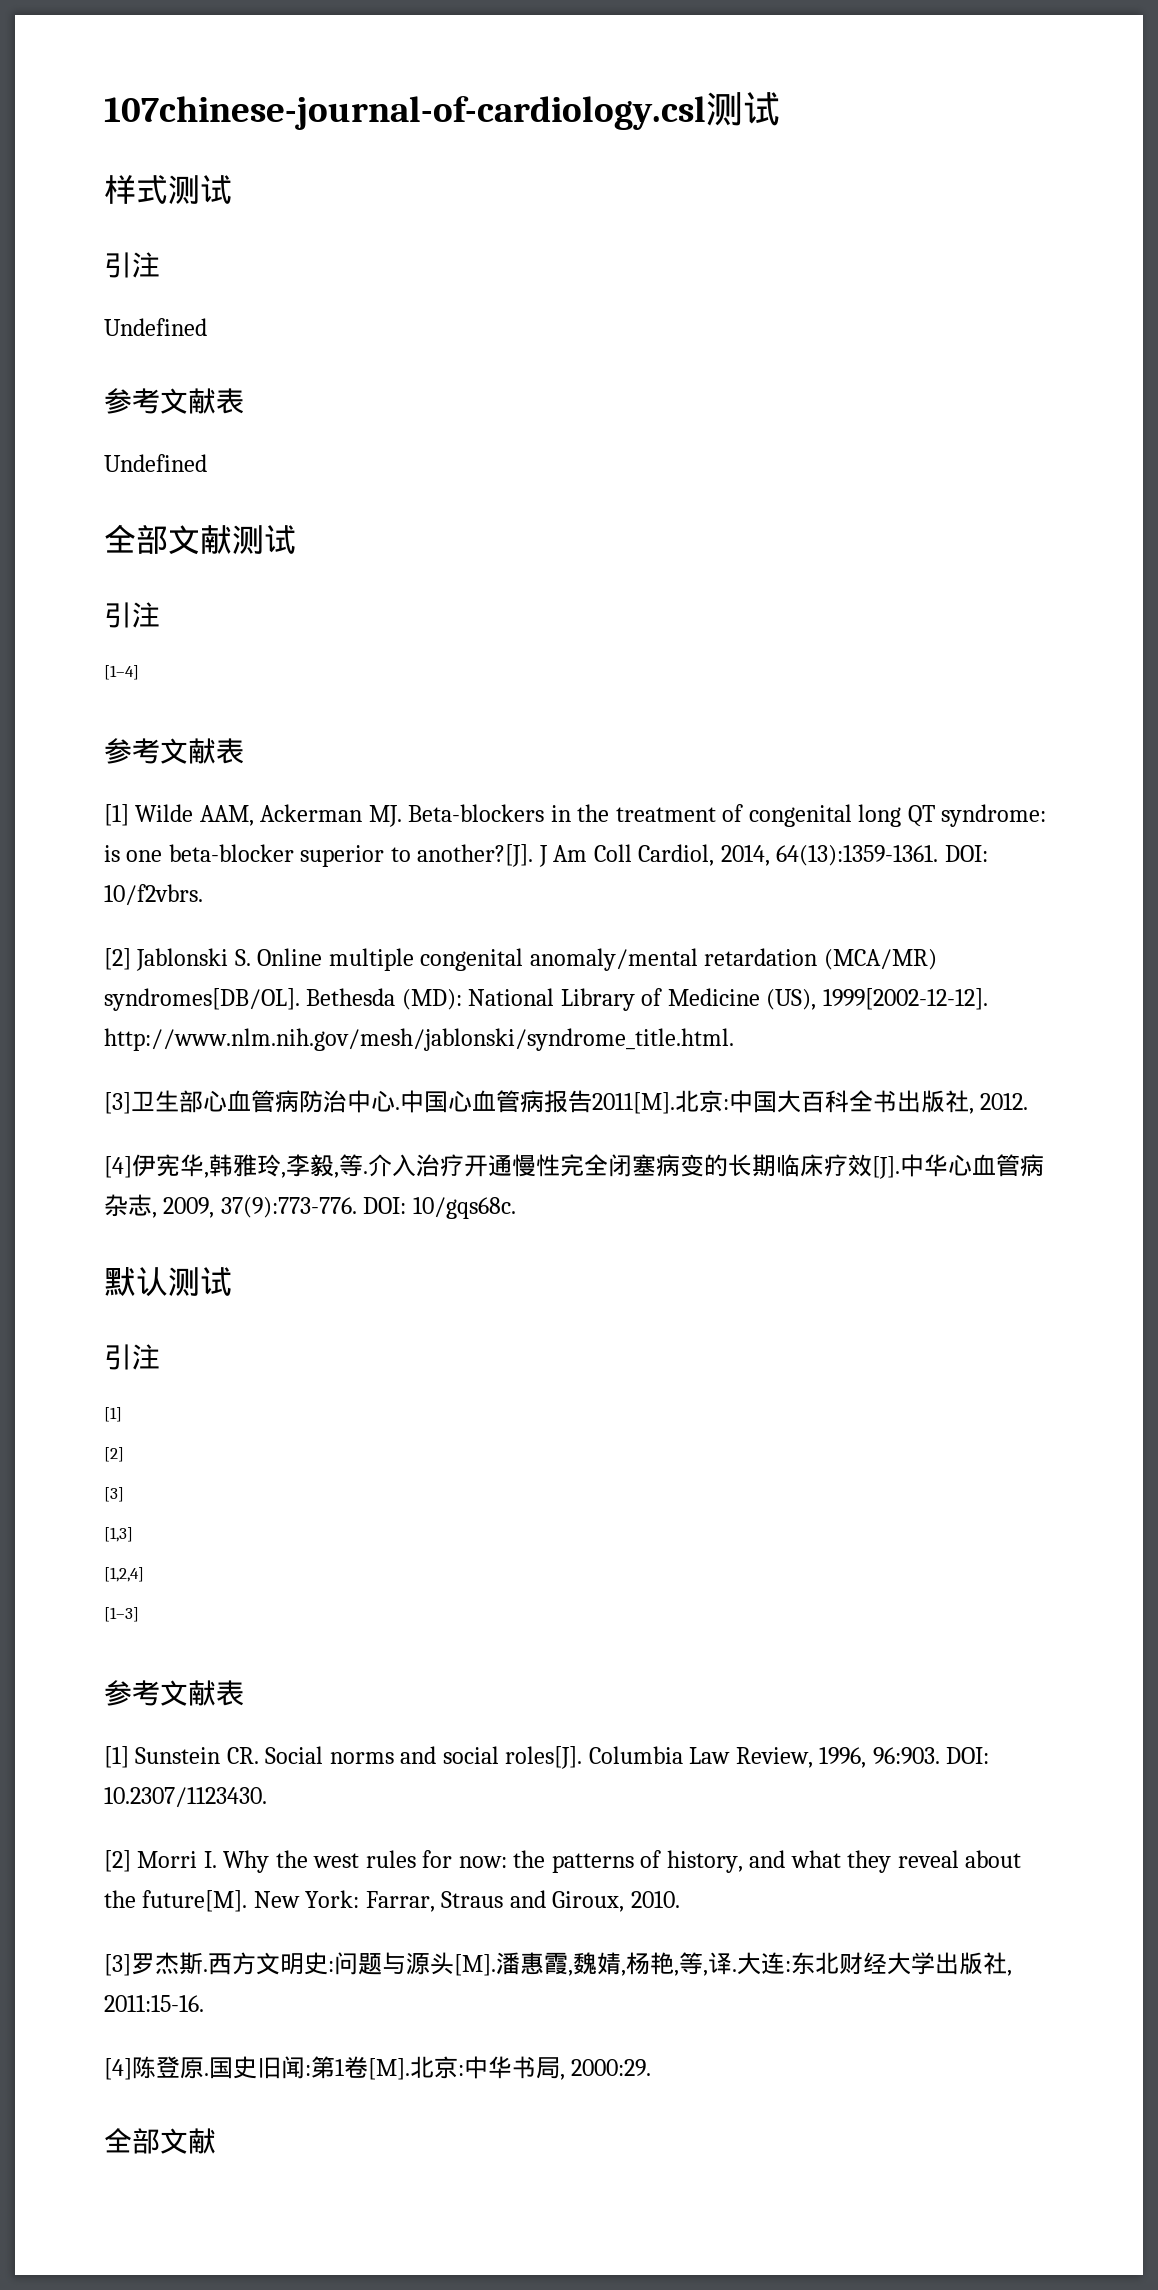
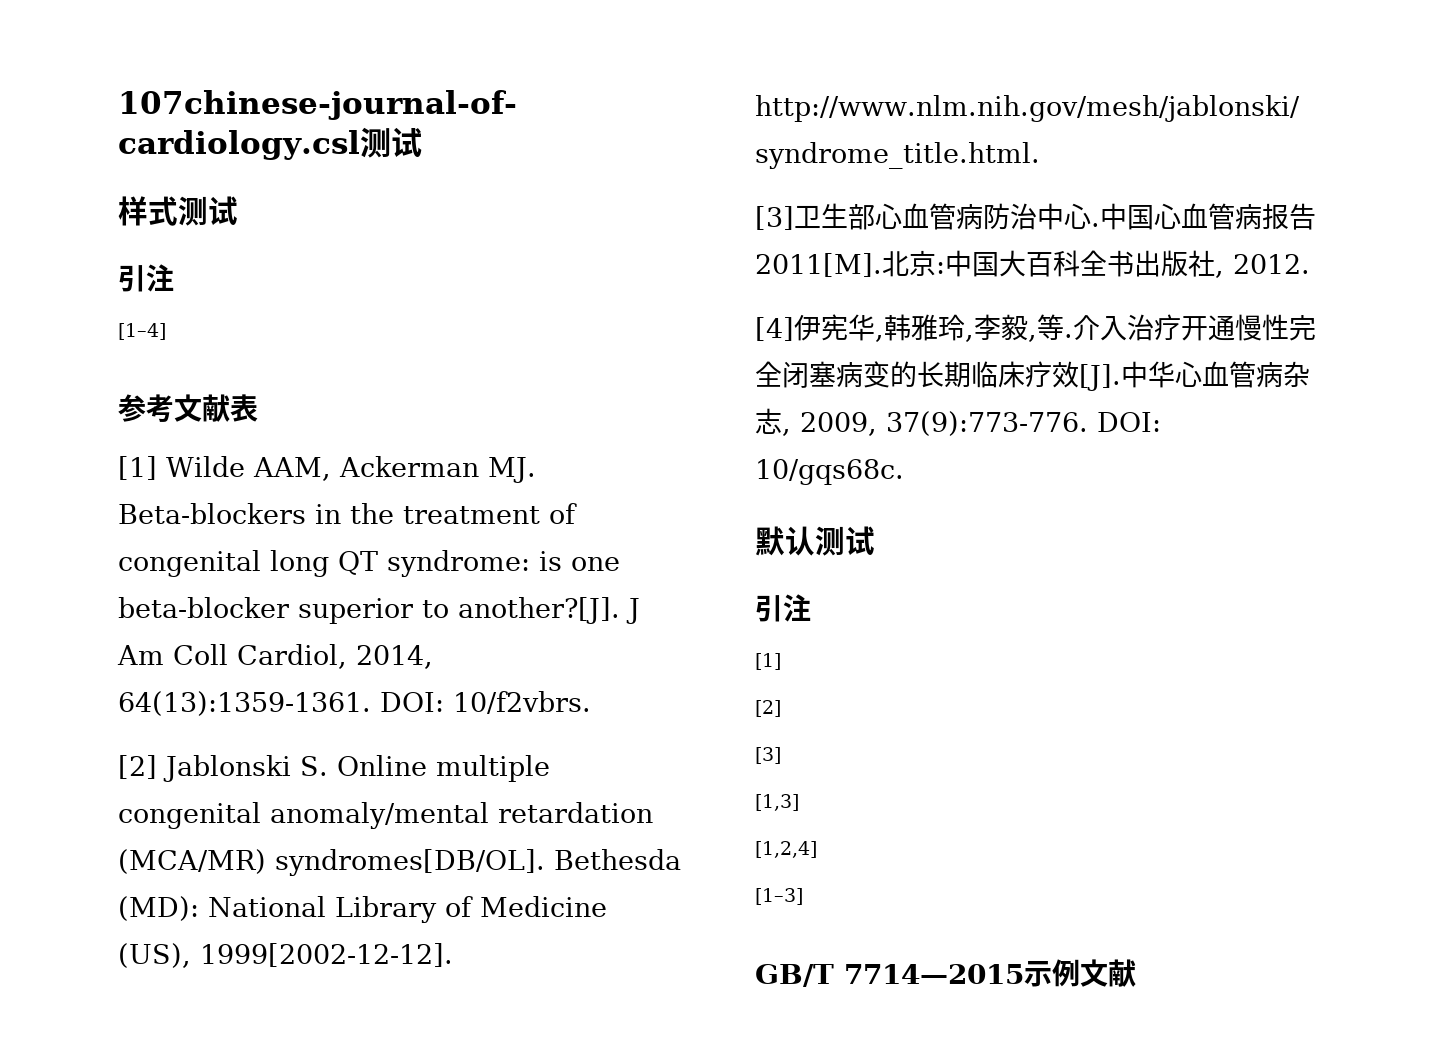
  样式测试
- 引注
- Undefined
- 参考文献表
- Undefined
- 全部文献测试
  [1–3]
- 参考文献表
- [1] Sunstein CR. Social norms and social roles[J]. Columbia Law Review, 1996, 96:903. DOI: 10.2307/1123430.
- [2] Morri I. Why the west rules for now: the patterns of history, and what they reveal about the future[M]. New York: Farrar, Straus and Giroux, 2010.
- [3]罗杰斯.西方文明史:问题与源头[M].潘惠霞,魏婧,杨艳,等,译.大连:东北财经大学出版社, 2011:15-16.
- [4]陈登原.国史旧闻:第1卷[M].北京:中华书局, 2000:29.
- 全部文献
+ GB/T 7714—2015示例文献

